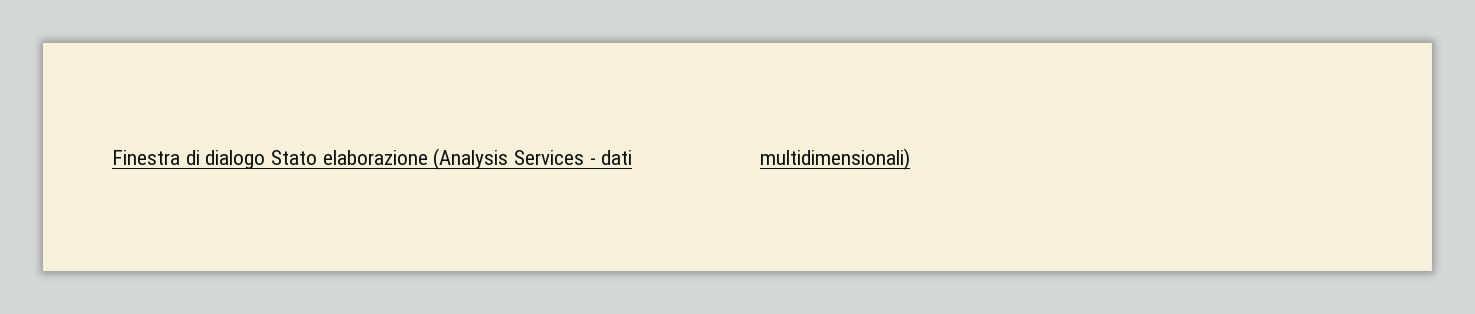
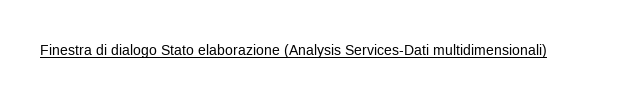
- Finestra di dialogo Stato elaborazione (Analysis Services - dati multidimensionali)
+ Finestra di dialogo Stato elaborazione (Analysis Services-Dati multidimensionali)

